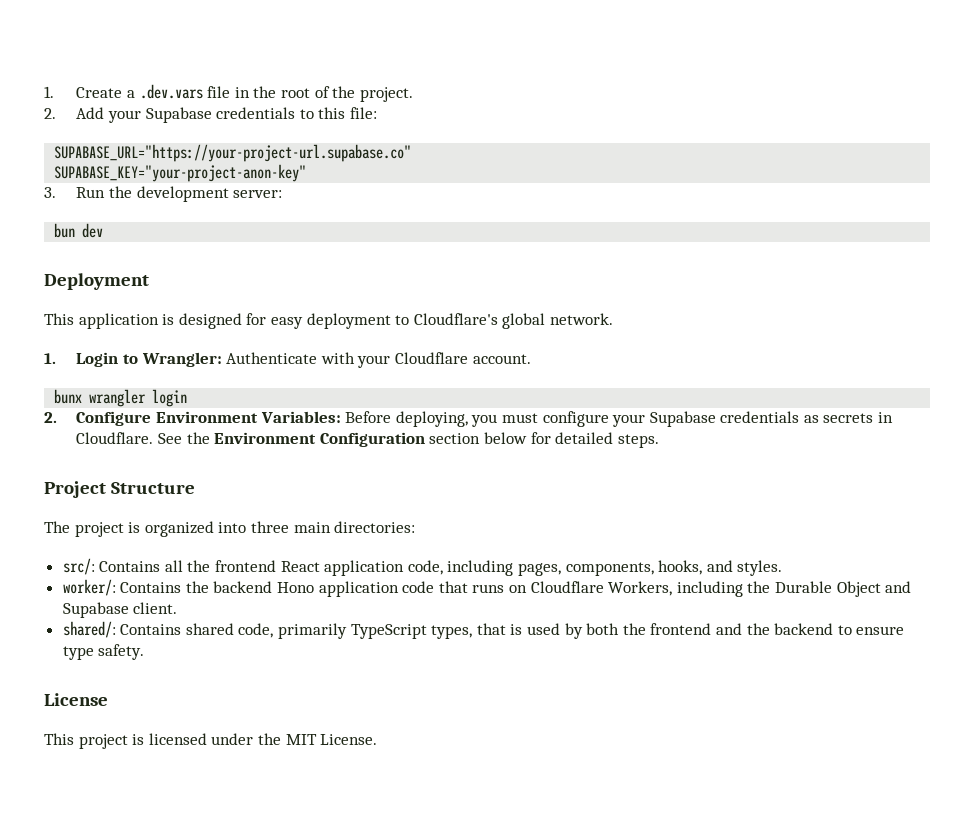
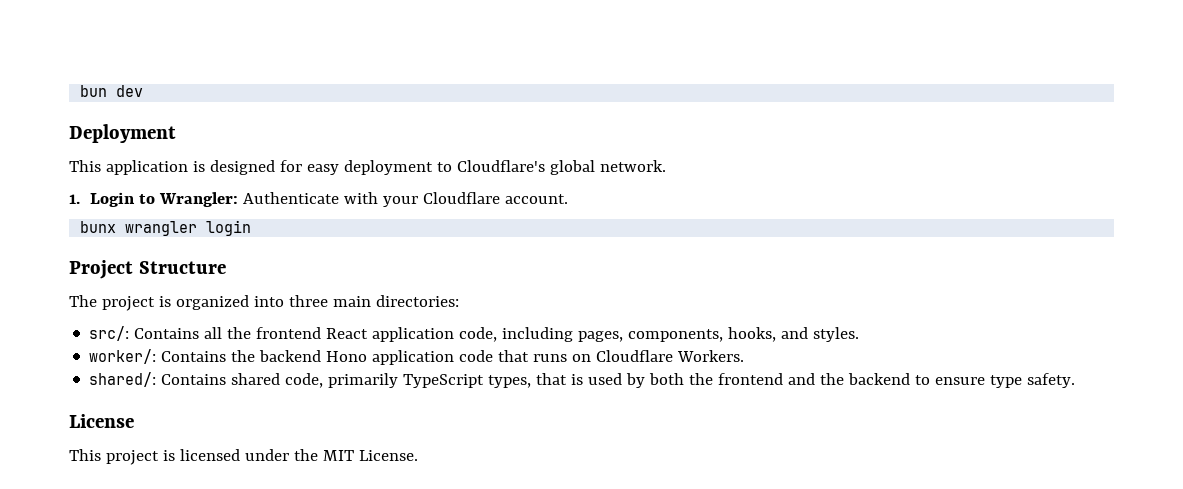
- 1. Create a .dev.vars file in the root of the project.
- 2. Add your Supabase credentials to this file:
- SUPABASE_URL="https://your-project-url.supabase.co"
- SUPABASE_KEY="your-project-anon-key"
- 3. Run the development server:
- 2. Configure Environment Variables: Before deploying, you must configure your Supabase credentials as secrets in Cloudflare. See the Environment Configuration section below for detailed steps.
- worker/: Contains the backend Hono application code that runs on Cloudflare Workers, including the Durable Object and Supabase client.
+ worker/: Contains the backend Hono application code that runs on Cloudflare Workers.

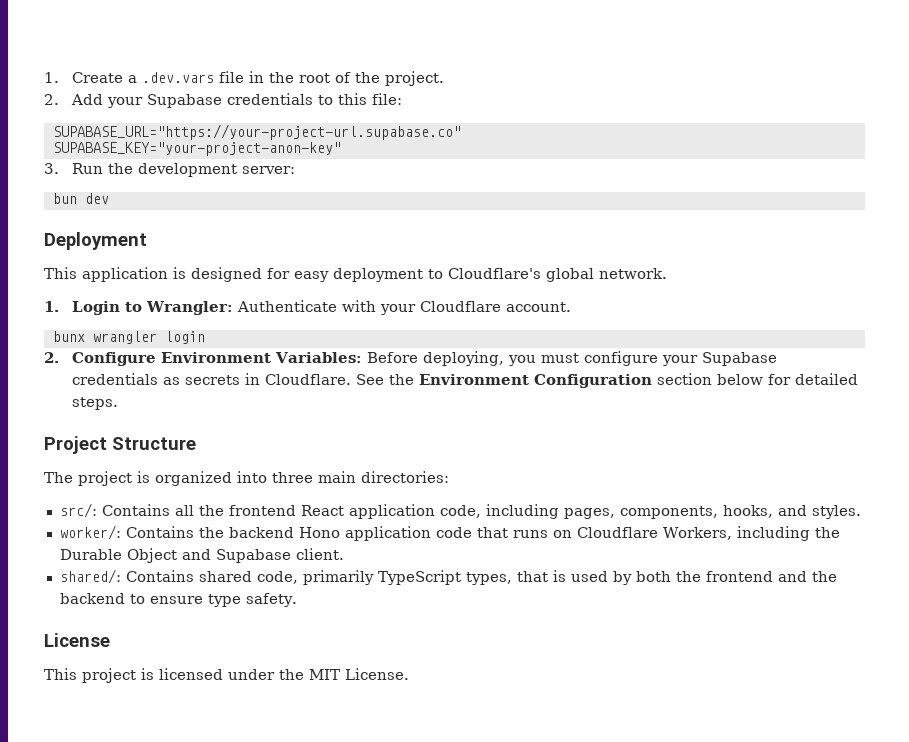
+ 1. Create a .dev.vars file in the root of the project.
+ 2. Add your Supabase credentials to this file:
+ SUPABASE_URL="https://your-project-url.supabase.co"
+ SUPABASE_KEY="your-project-anon-key"
+ 3. Run the development server:
+ 2. Configure Environment Variables: Before deploying, you must configure your Supabase credentials as secrets in Cloudflare. See the Environment Configuration section below for detailed steps.
- worker/: Contains the backend Hono application code that runs on Cloudflare Workers.
+ worker/: Contains the backend Hono application code that runs on Cloudflare Workers, including the Durable Object and Supabase client.

